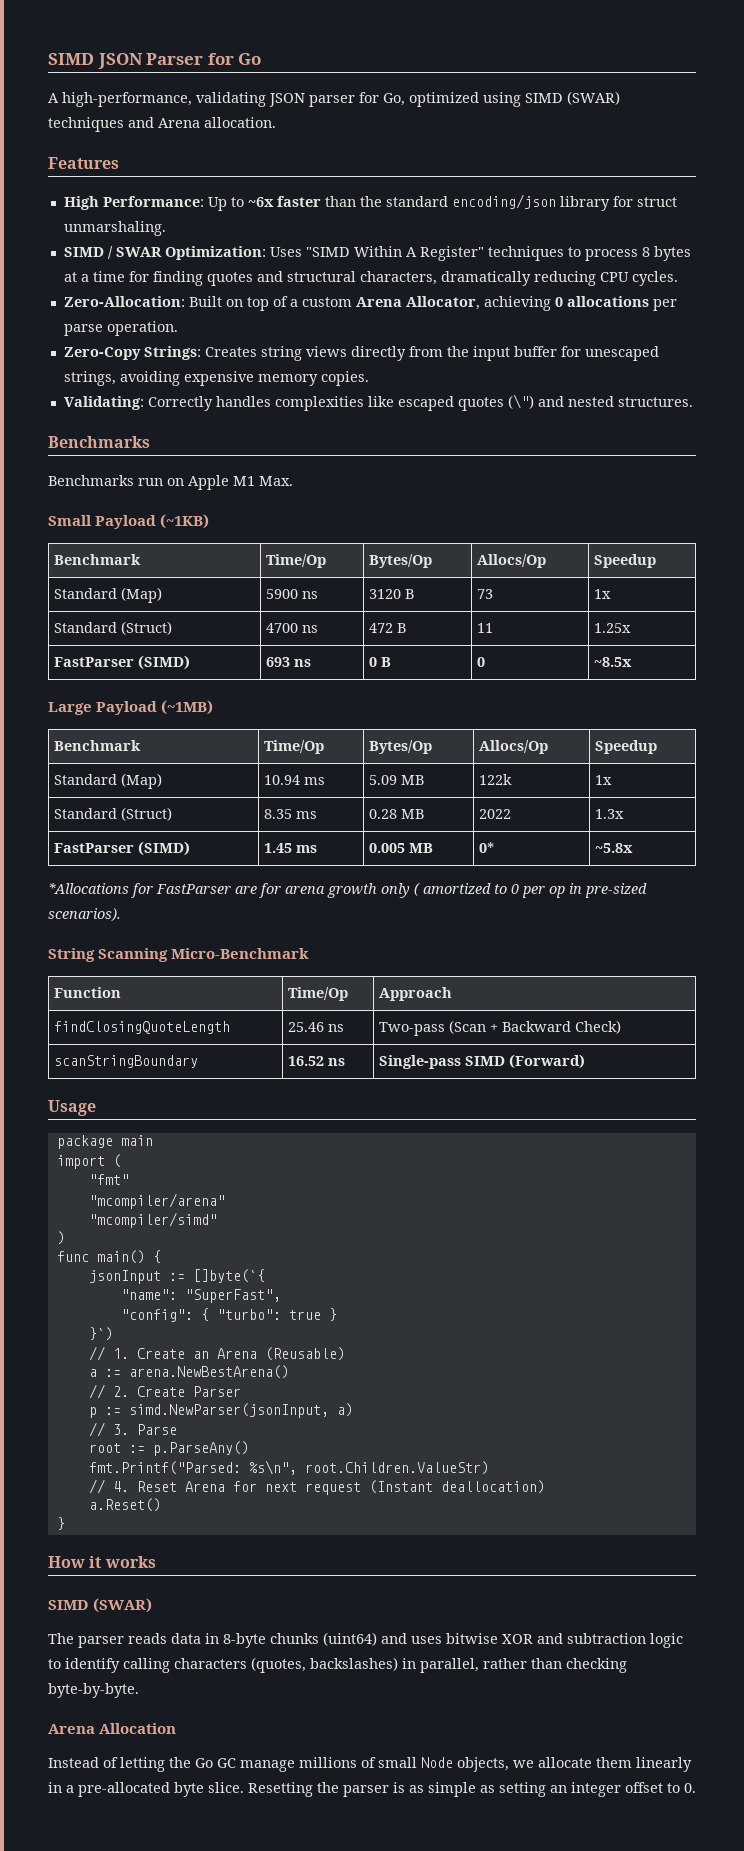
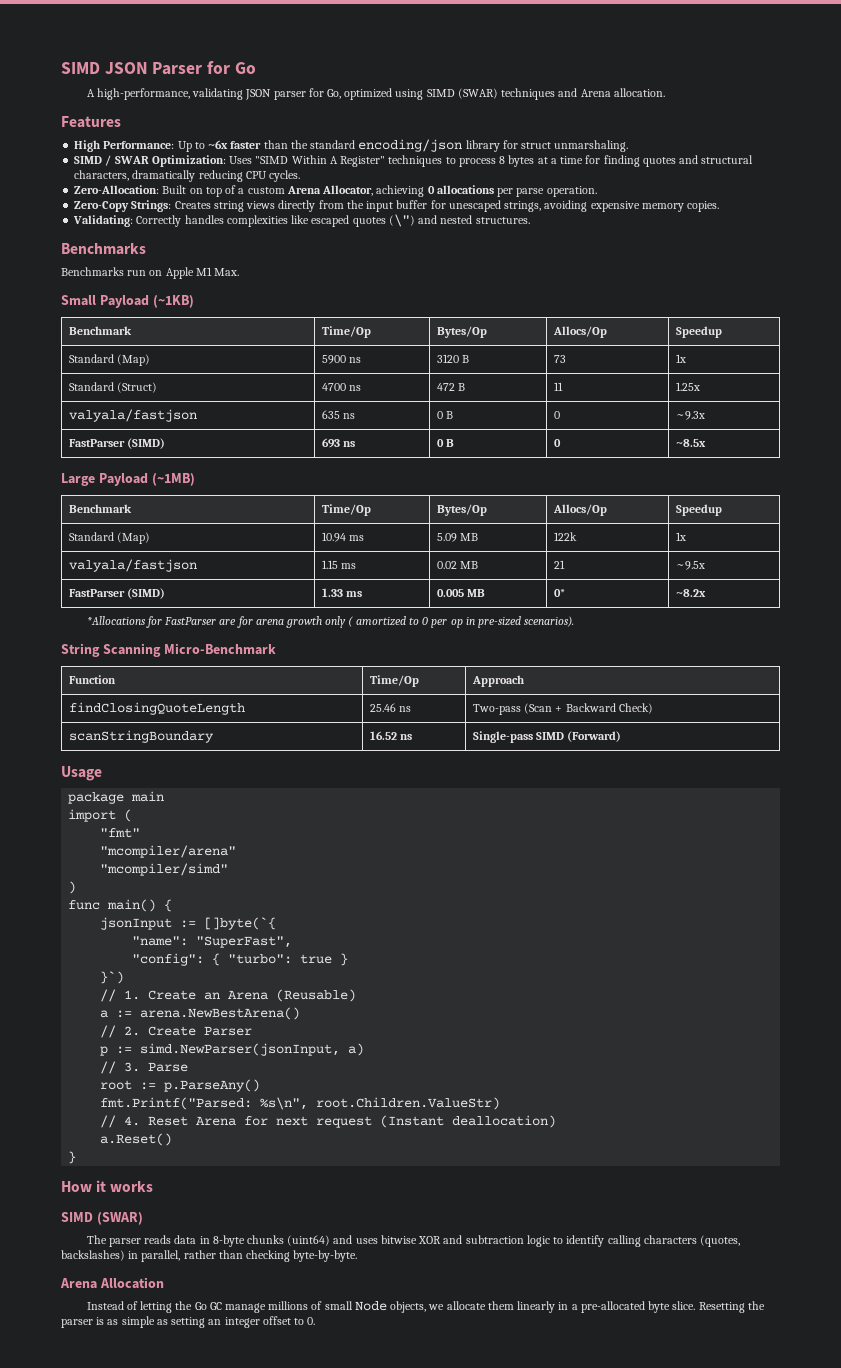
+ valyala/fastjson | 635 ns | 0 B | 0 | ~9.3x
- Standard (Struct) | 8.35 ms | 0.28 MB | 2022 | 1.3x
- FastParser (SIMD) | 1.45 ms | 0.005 MB | 0* | ~5.8x
+ valyala/fastjson | 1.15 ms | 0.02 MB | 21 | ~9.5x
+ FastParser (SIMD) | 1.33 ms | 0.005 MB | 0* | ~8.2x

